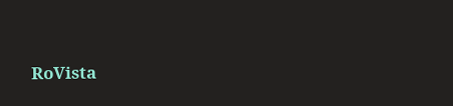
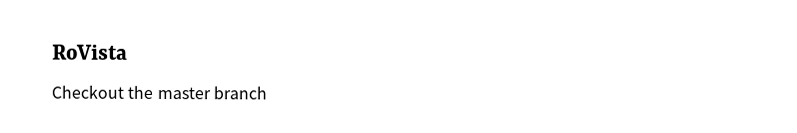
+ Checkout the master branch

